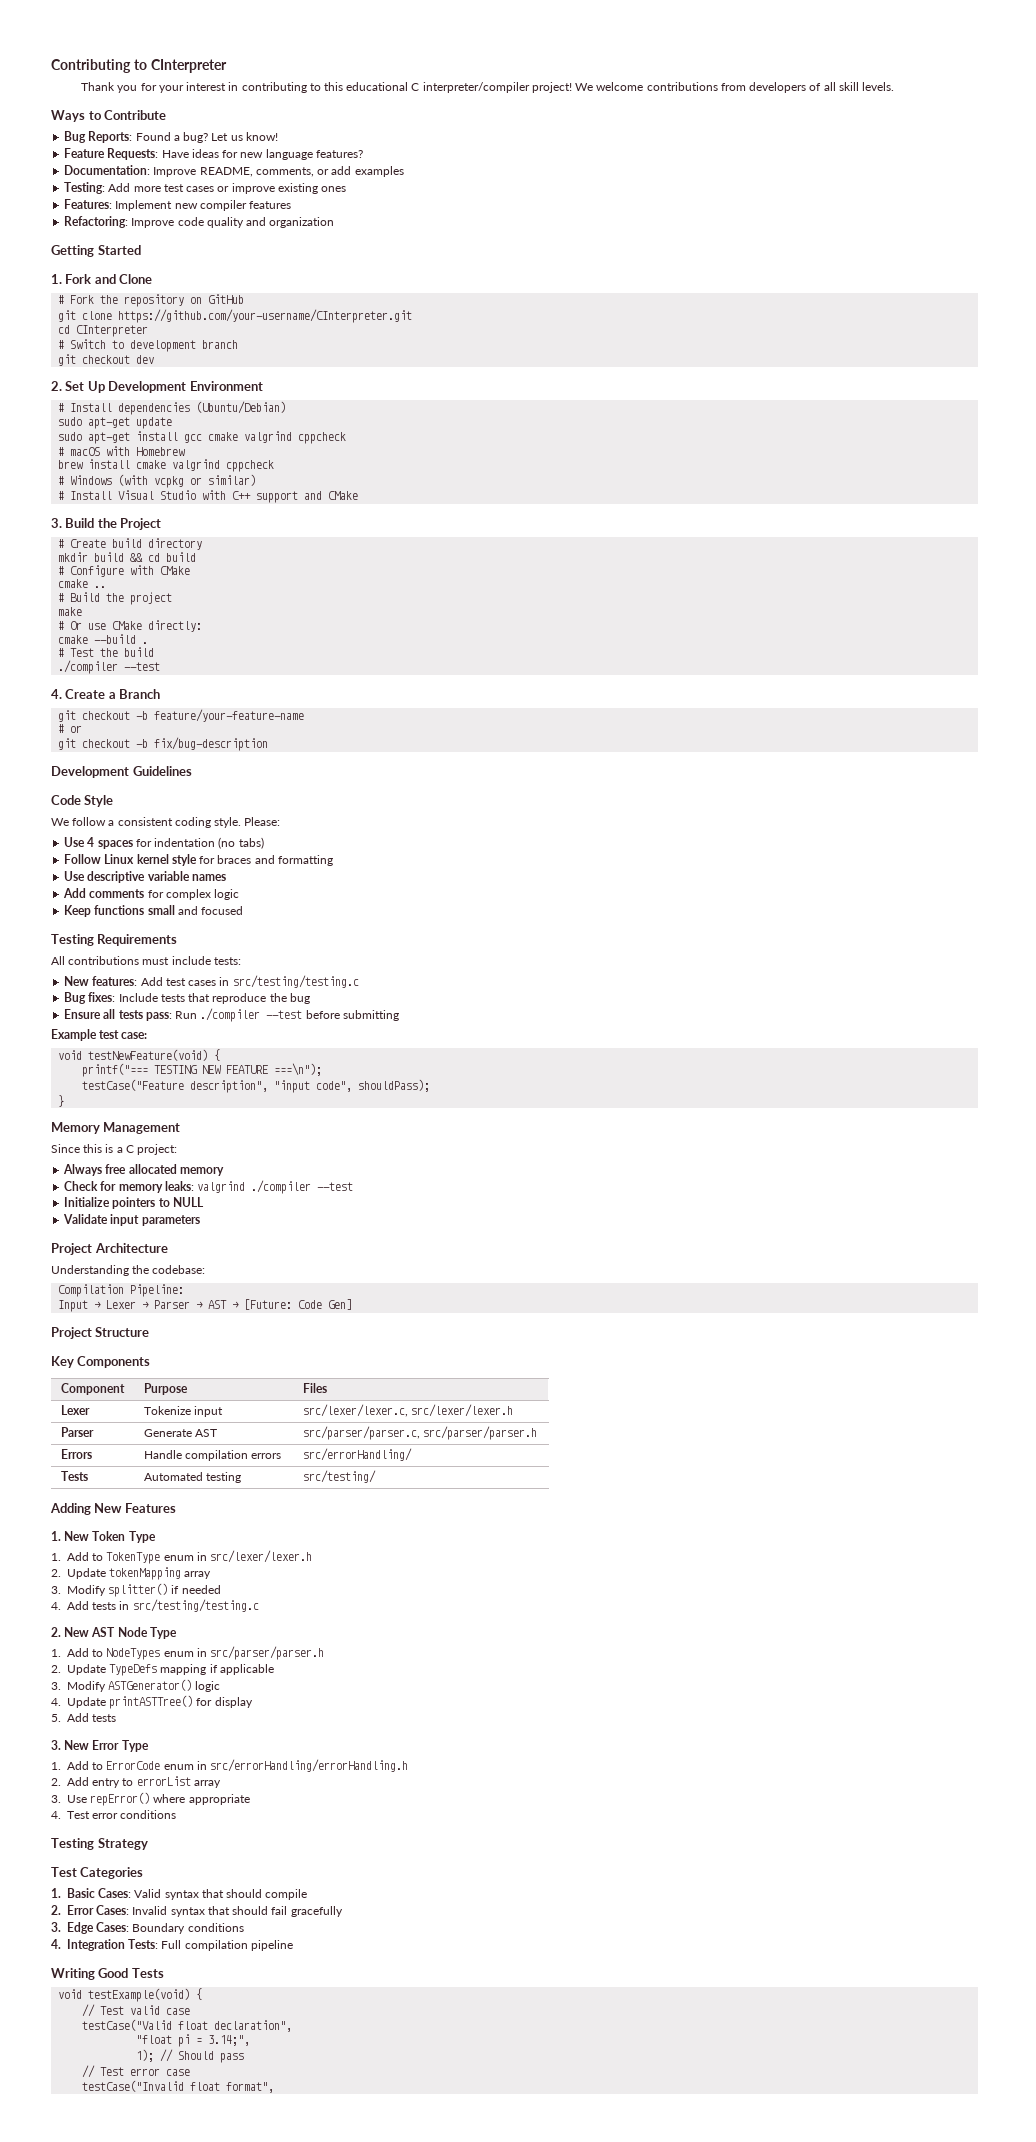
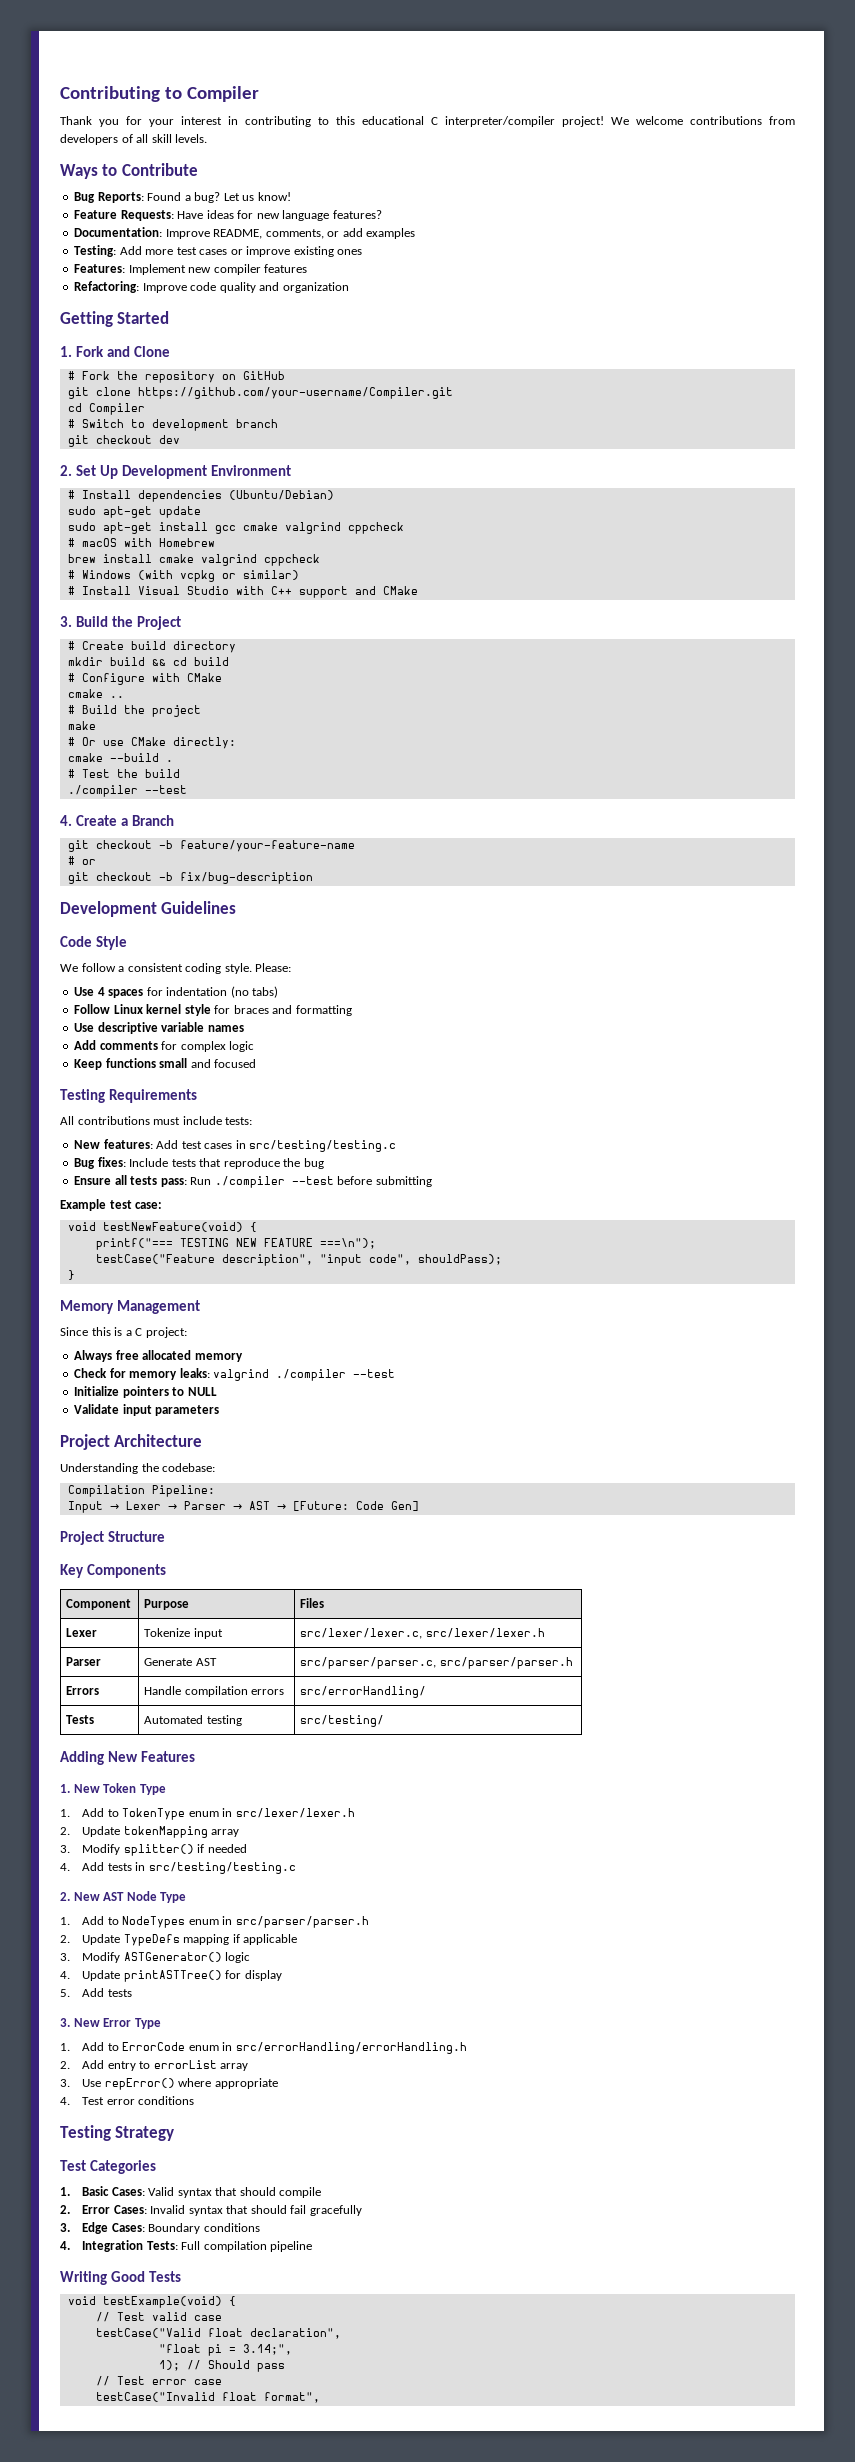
- Contributing to CInterpreter
+ Contributing to Compiler
- git clone https://github.com/your-username/CInterpreter.git
- cd CInterpreter
+ git clone https://github.com/your-username/Compiler.git
+ cd Compiler

